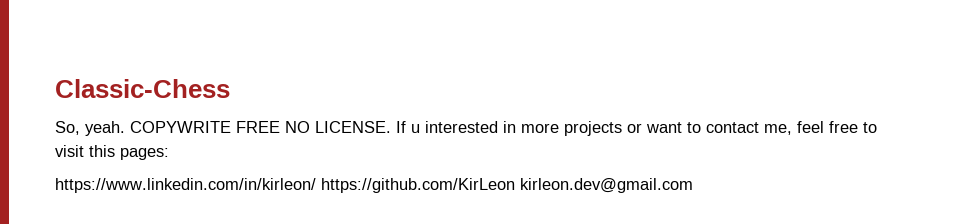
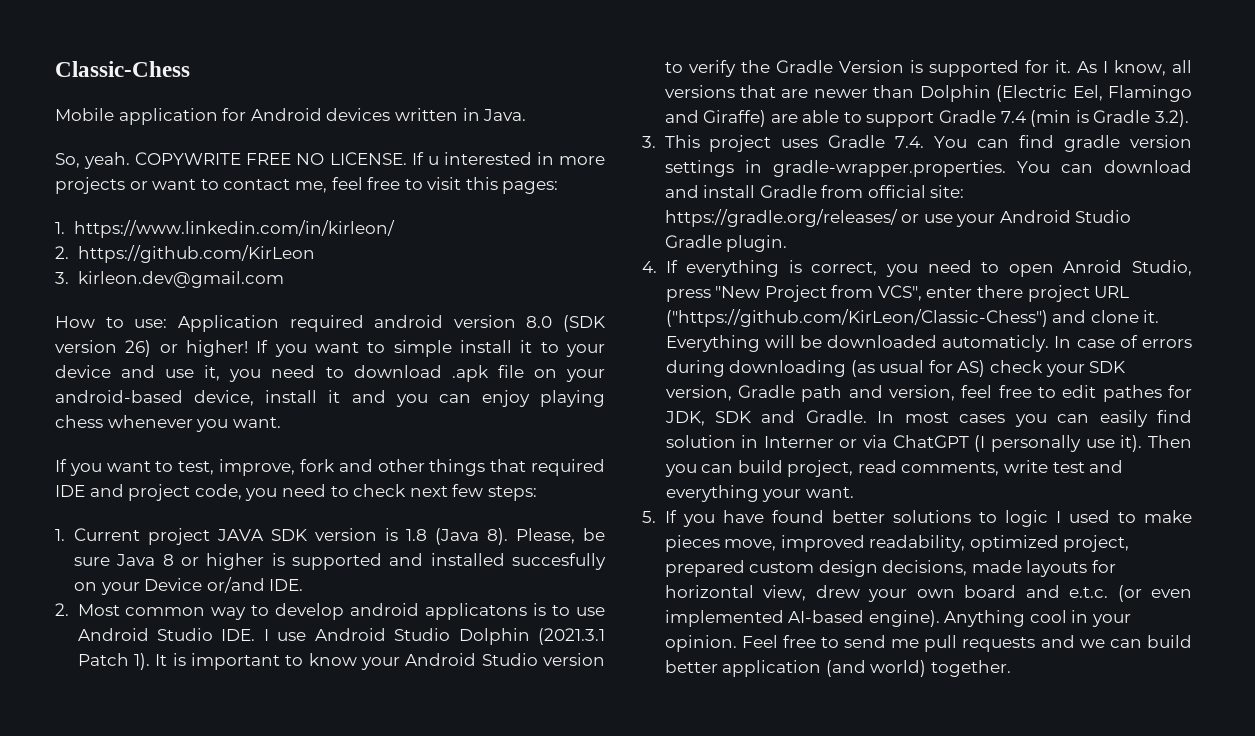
+ Mobile application for Android devices written in Java.
- https://www.linkedin.com/in/kirleon/ https://github.com/KirLeon kirleon.dev@gmail.com
+ 1. https://www.linkedin.com/in/kirleon/
+ 2. https://github.com/KirLeon
+ 3. kirleon.dev@gmail.com
+ How to use: Application required android version 8.0 (SDK version 26) or higher! If you want to simple install it to your device and use it, you need to download .apk file on your android-based device, install it and you can enjoy playing chess whenever you want.
+ If you want to test, improve, fork and other things that required IDE and project code, you need to check next few steps:
+ 1. Current project JAVA SDK version is 1.8 (Java 8). Please, be sure Java 8 or higher is supported and installed succesfully on your Device or/and IDE.
+ 2. Most common way to develop android applicatons is to use Android Studio IDE. I use Android Studio Dolphin (2021.3.1 Patch 1). It is important to know your Android Studio version to verify the Gradle Version is supported for it. As I know, all versions that are newer than Dolphin (Electric Eel, Flamingo and Giraffe) are able to support Gradle 7.4 (min is Gradle 3.2).
+ 3. This project uses Gradle 7.4. You can find gradle version settings in gradle-wrapper.properties. You can download and install Gradle from official site: https://gradle.org/releases/ or use your Android Studio Gradle plugin.
+ 4. If everything is correct, you need to open Anroid Studio, press "New Project from VCS", enter there project URL ("https://github.com/KirLeon/Classic-Chess") and clone it. Everything will be downloaded automaticly. In case of errors during downloading (as usual for AS) check your SDK version, Gradle path and version, feel free to edit pathes for JDK, SDK and Gradle. In most cases you can easily find solution in Interner or via ChatGPT (I personally use it). Then you can build project, read comments, write test and everything your want.
+ 5. If you have found better solutions to logic I used to make pieces move, improved readability, optimized project, prepared custom design decisions, made layouts for horizontal view, drew your own board and e.t.c. (or even implemented AI-based engine). Anything cool in your opinion. Feel free to send me pull requests and we can build better application (and world) together.

